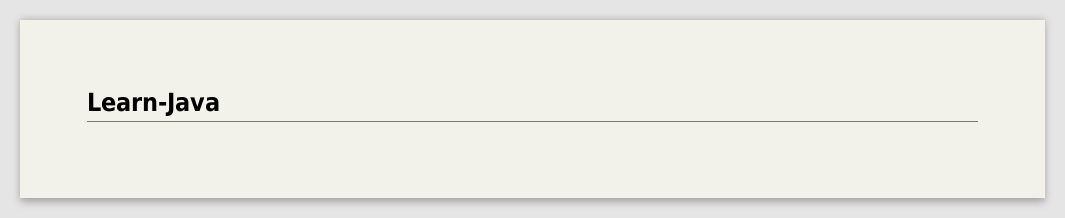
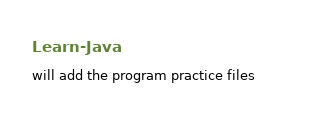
+ will add the program practice files

